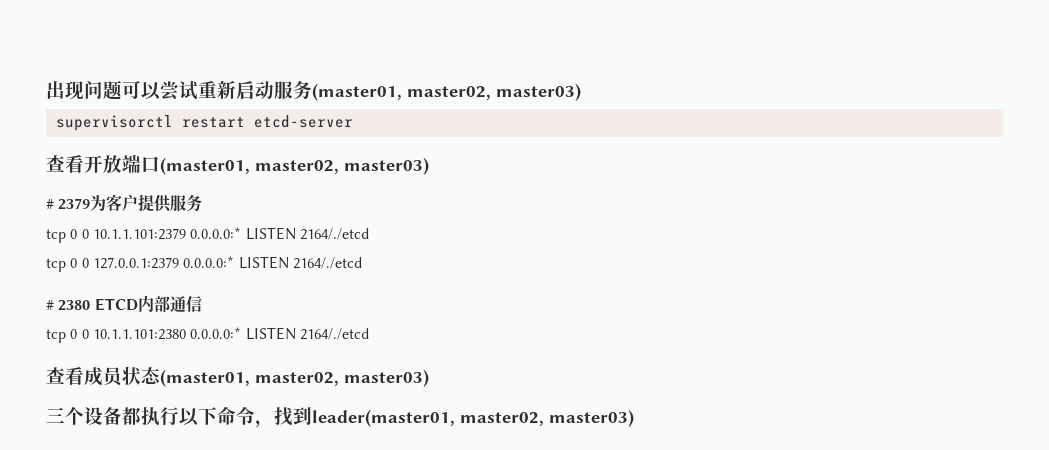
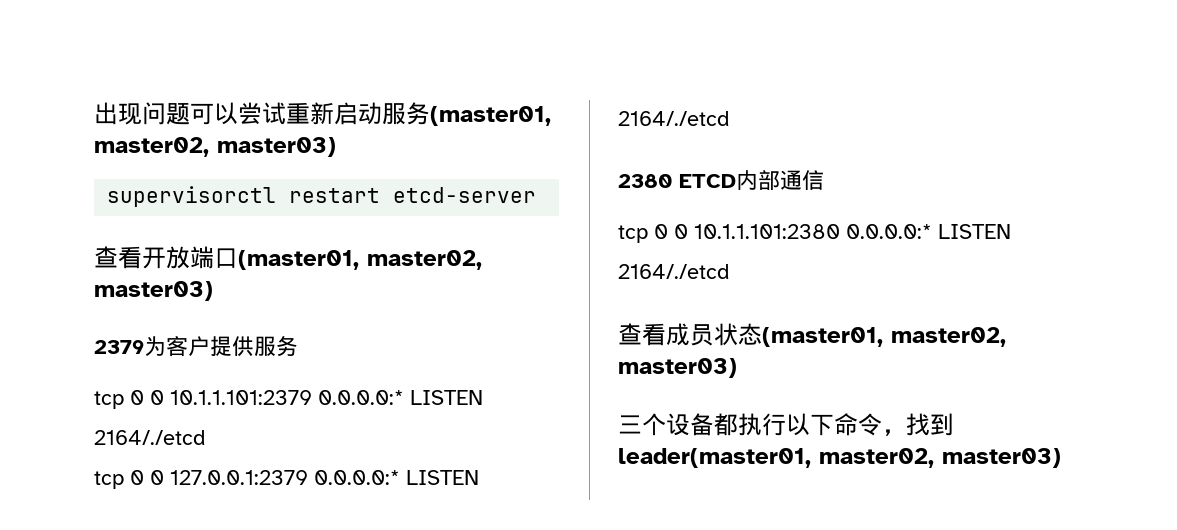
- # 2379为客户提供服务
+ 2379为客户提供服务
- # 2380 ETCD内部通信
+ 2380 ETCD内部通信

